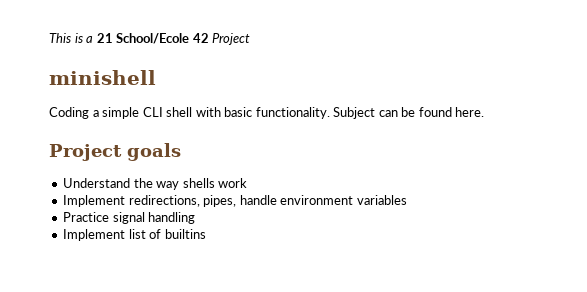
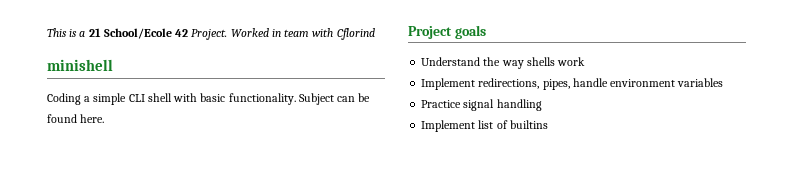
- This is a 21 School/Ecole 42 Project
+ This is a 21 School/Ecole 42 Project. Worked in team with Cflorind

